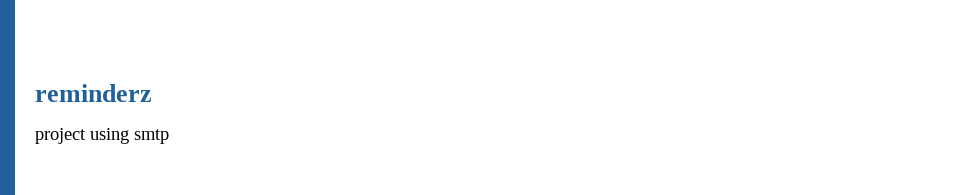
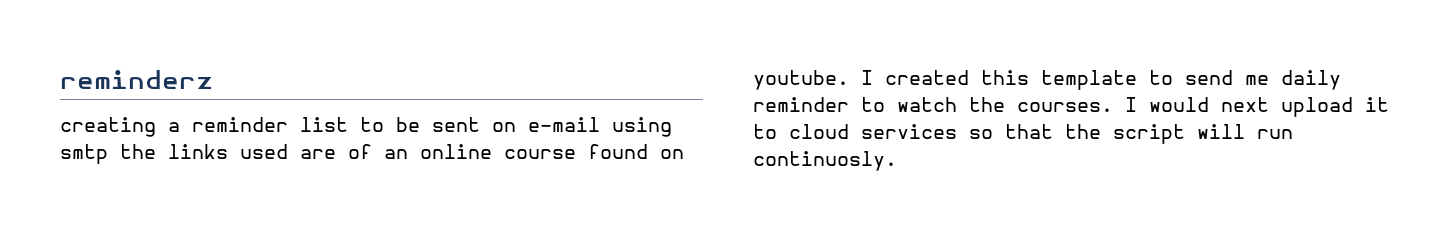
- project using smtp
+ creating a reminder list to be sent on e-mail using smtp the links used are of an online course found on youtube. I created this template to send me daily reminder to watch the courses. I would next upload it to cloud services so that the script will run continuosly.

